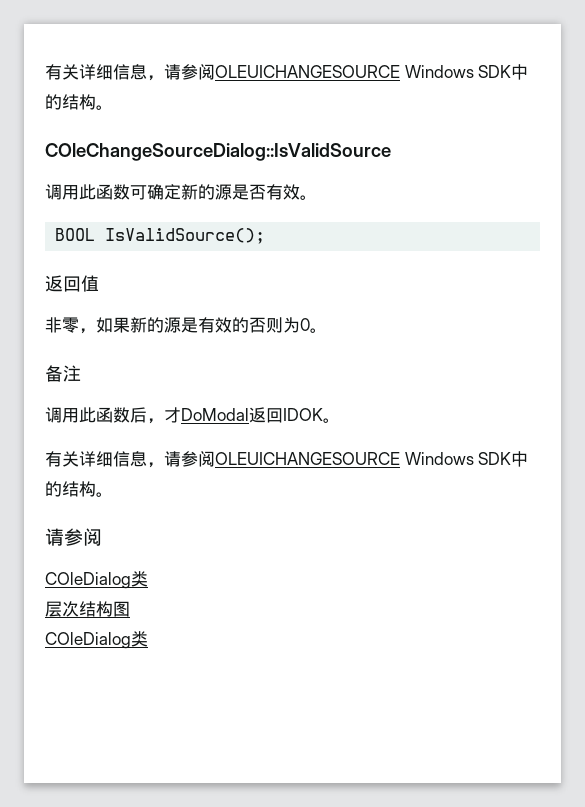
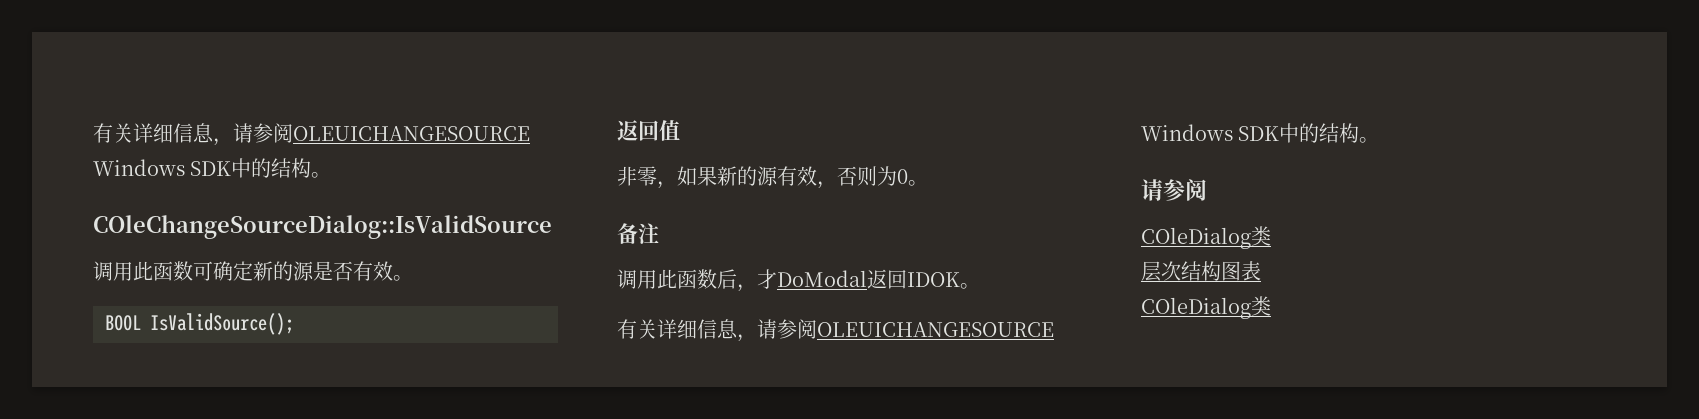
- 非零，如果新的源是有效的否则为0。
+ 非零，如果新的源有效，否则为0。
- 层次结构图
+ 层次结构图表

